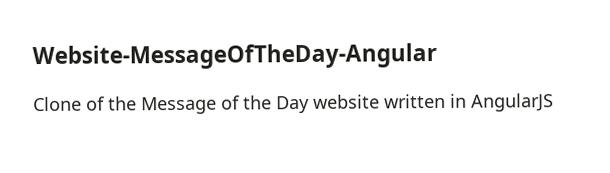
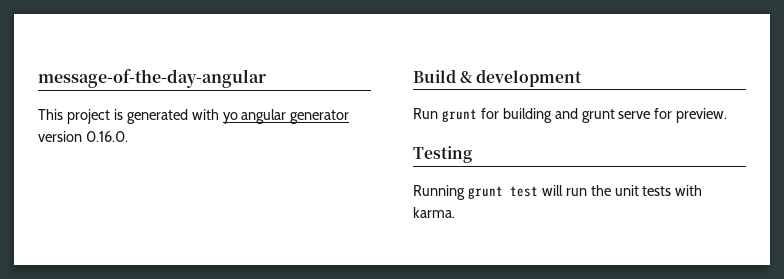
- Website-MessageOfTheDay-Angular
- Clone of the Message of the Day website written in AngularJS
+ message-of-the-day-angular
+ This project is generated with yo angular generator version 0.16.0.
+ Build & development
+ Run grunt for building and grunt serve for preview.
+ Testing
+ Running grunt test will run the unit tests with karma.

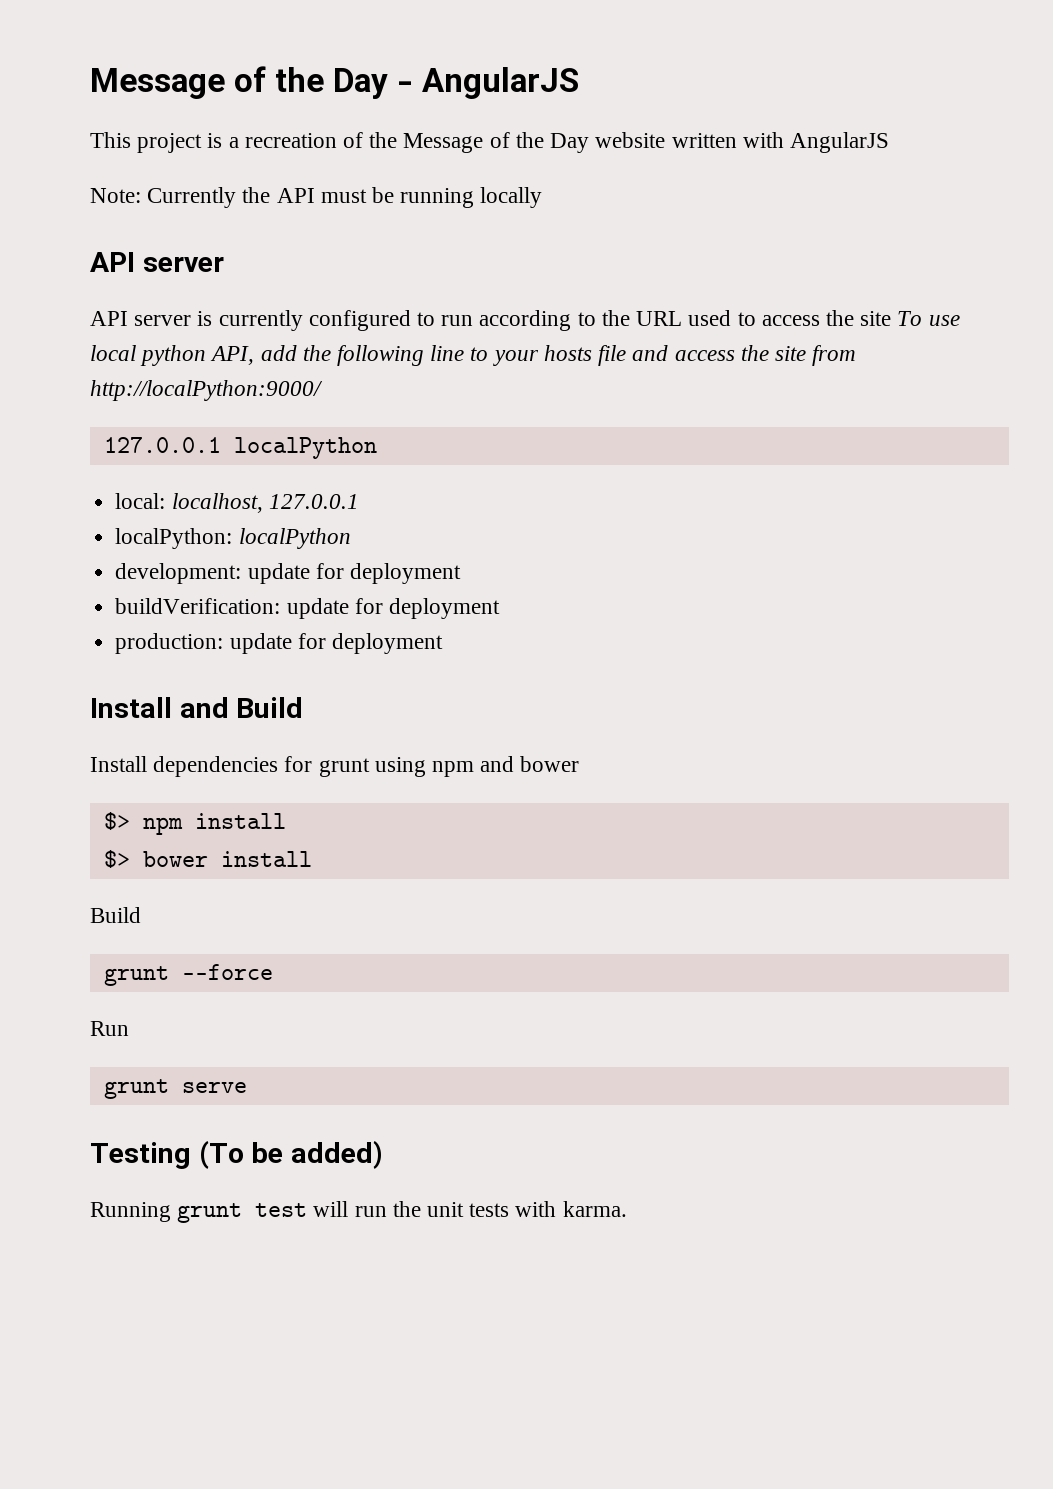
- message-of-the-day-angular
- This project is generated with yo angular generator version 0.16.0.
- Build & development
+ Message of the Day - AngularJS
+ This project is a recreation of the Message of the Day website written with AngularJS
+ Note: Currently the API must be running locally
+ API server
+ API server is currently configured to run according to the URL used to access the site To use local python API, add the following line to your hosts file and access the site from http://localPython:9000/
+ 127.0.0.1 localPython
+ local: localhost, 127.0.0.1
+ localPython: localPython
+ development: update for deployment
+ buildVerification: update for deployment
+ production: update for deployment
+ Install and Build
+ Install dependencies for grunt using npm and bower
+ $> npm install
+ $> bower install
+ Build
+ grunt --force
- Run grunt for building and grunt serve for preview.
+ Run
+ grunt serve
- Testing
+ Testing (To be added)

